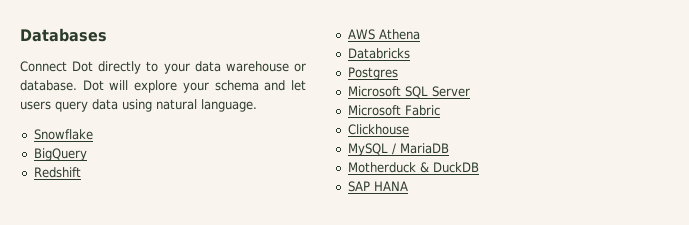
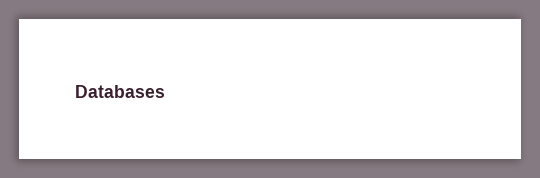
- Connect Dot directly to your data warehouse or database. Dot will explore your schema and let users query data using natural language.
- Snowflake
- BigQuery
- Redshift
- AWS Athena
- Databricks
- Postgres
- Microsoft SQL Server
- Microsoft Fabric
- Clickhouse
- MySQL / MariaDB
- Motherduck & DuckDB
- SAP HANA

